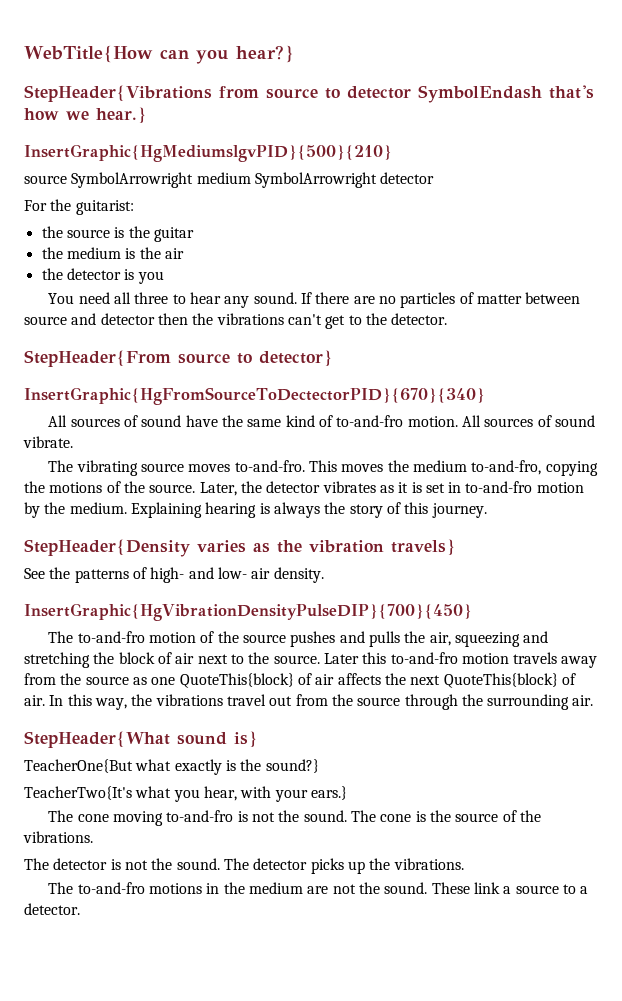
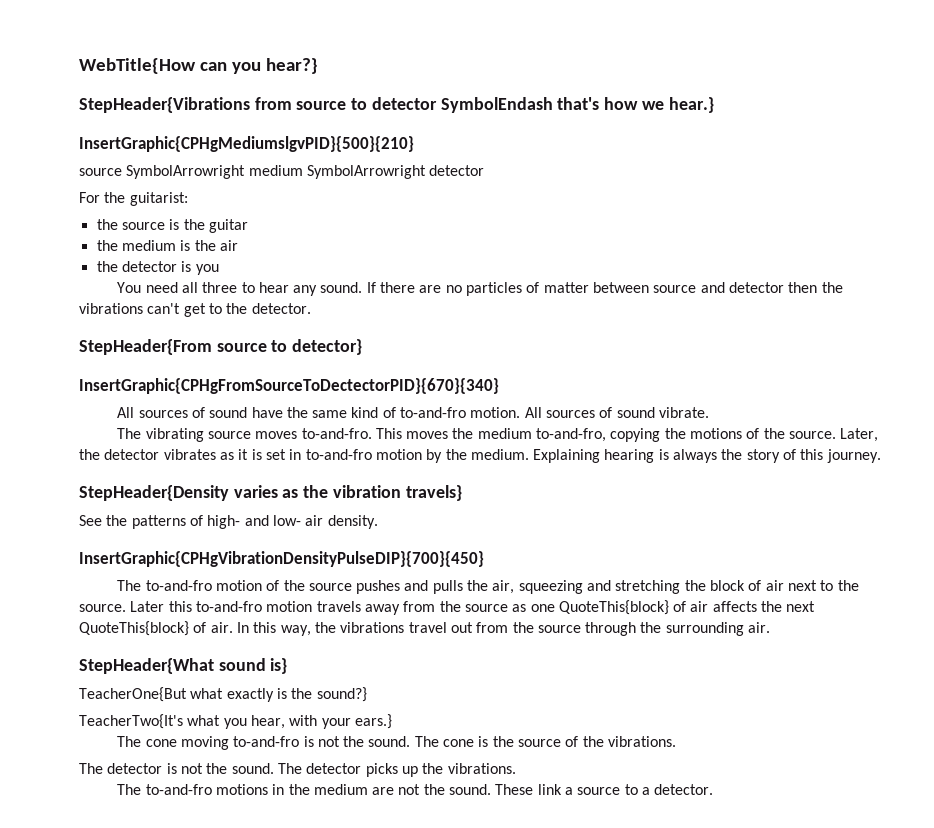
- InsertGraphic{HgMediumslgvPID}{500}{210}
+ InsertGraphic{CPHgMediumslgvPID}{500}{210}
- InsertGraphic{HgFromSourceToDectectorPID}{670}{340}
+ InsertGraphic{CPHgFromSourceToDectectorPID}{670}{340}
- InsertGraphic{HgVibrationDensityPulseDIP}{700}{450}
+ InsertGraphic{CPHgVibrationDensityPulseDIP}{700}{450}

